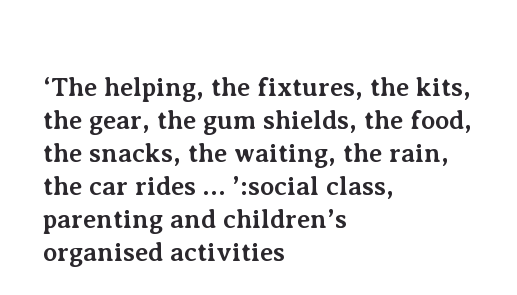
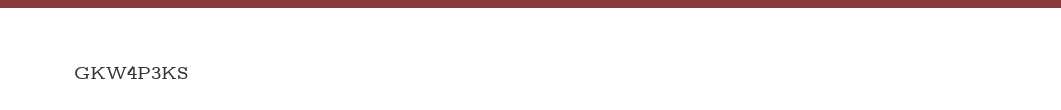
- ‘The helping, the fixtures, the kits, the gear, the gum shields, the food, the snacks, the waiting, the rain, the car rides … ’:social class, parenting and children’s organised activities
+ GKW4P3KS

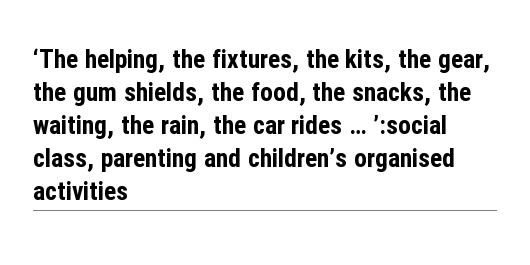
- GKW4P3KS
+ ‘The helping, the fixtures, the kits, the gear, the gum shields, the food, the snacks, the waiting, the rain, the car rides … ’:social class, parenting and children’s organised activities

